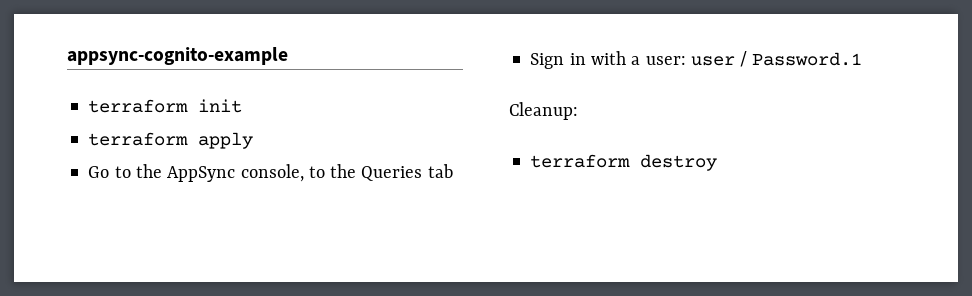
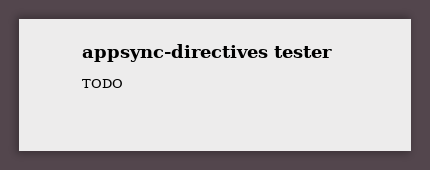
- appsync-cognito-example
- terraform init
- terraform apply
- Go to the AppSync console, to the Queries tab
- Sign in with a user: user / Password.1
- Cleanup:
- terraform destroy
+ appsync-directives tester
+ TODO

